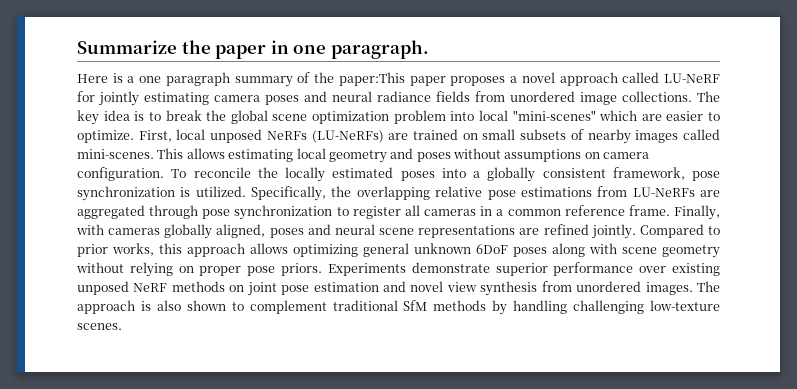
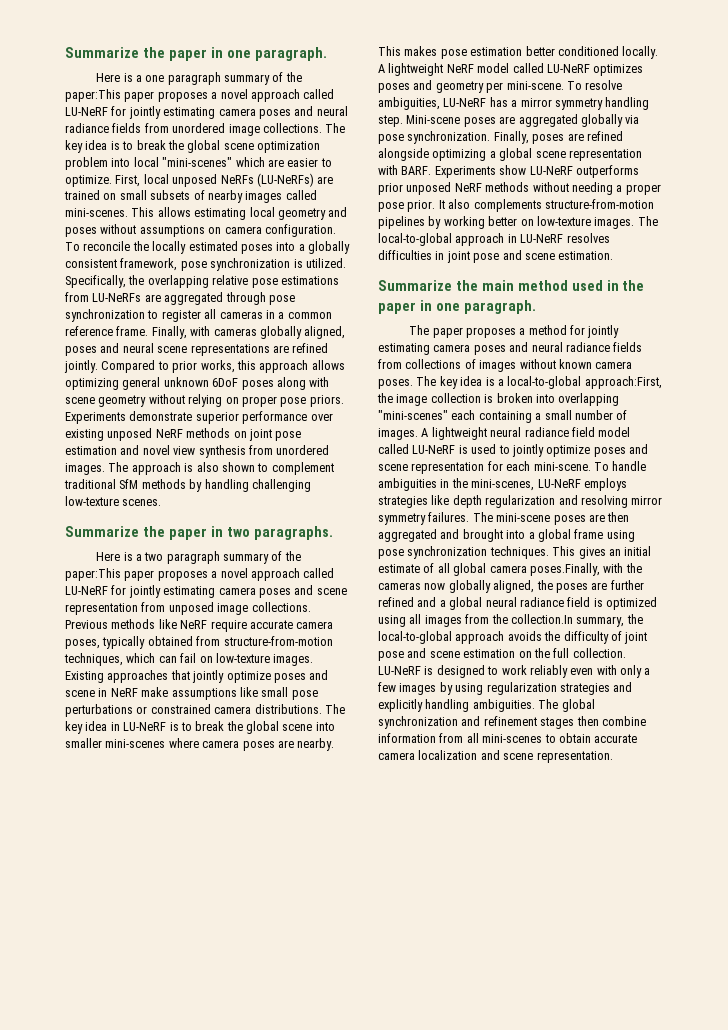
+ Summarize the paper in two paragraphs.
+ Here is a two paragraph summary of the paper:This paper proposes a novel approach called LU-NeRF for jointly estimating camera poses and scene representation from unposed image collections. Previous methods like NeRF require accurate camera poses, typically obtained from structure-from-motion techniques, which can fail on low-texture images. Existing approaches that jointly optimize poses and scene in NeRF make assumptions like small pose perturbations or constrained camera distributions. The key idea in LU-NeRF is to break the global scene into smaller mini-scenes where camera poses are nearby. This makes pose estimation better conditioned locally. A lightweight NeRF model called LU-NeRF optimizes poses and geometry per mini-scene. To resolve ambiguities, LU-NeRF has a mirror symmetry handling step. Mini-scene poses are aggregated globally via pose synchronization. Finally, poses are refined alongside optimizing a global scene representation with BARF. Experiments show LU-NeRF outperforms prior unposed NeRF methods without needing a proper pose prior. It also complements structure-from-motion pipelines by working better on low-texture images. The local-to-global approach in LU-NeRF resolves difficulties in joint pose and scene estimation.
+ Summarize the main method used in the paper in one paragraph.
+ The paper proposes a method for jointly estimating camera poses and neural radiance fields from collections of images without known camera poses. The key idea is a local-to-global approach:First, the image collection is broken into overlapping "mini-scenes" each containing a small number of images. A lightweight neural radiance field model called LU-NeRF is used to jointly optimize poses and scene representation for each mini-scene. To handle ambiguities in the mini-scenes, LU-NeRF employs strategies like depth regularization and resolving mirror symmetry failures. The mini-scene poses are then aggregated and brought into a global frame using pose synchronization techniques. This gives an initial estimate of all global camera poses.Finally, with the cameras now globally aligned, the poses are further refined and a global neural radiance field is optimized using all images from the collection.In summary, the local-to-global approach avoids the difficulty of joint pose and scene estimation on the full collection. LU-NeRF is designed to work reliably even with only a few images by using regularization strategies and explicitly handling ambiguities. The global synchronization and refinement stages then combine information from all mini-scenes to obtain accurate camera localization and scene representation.

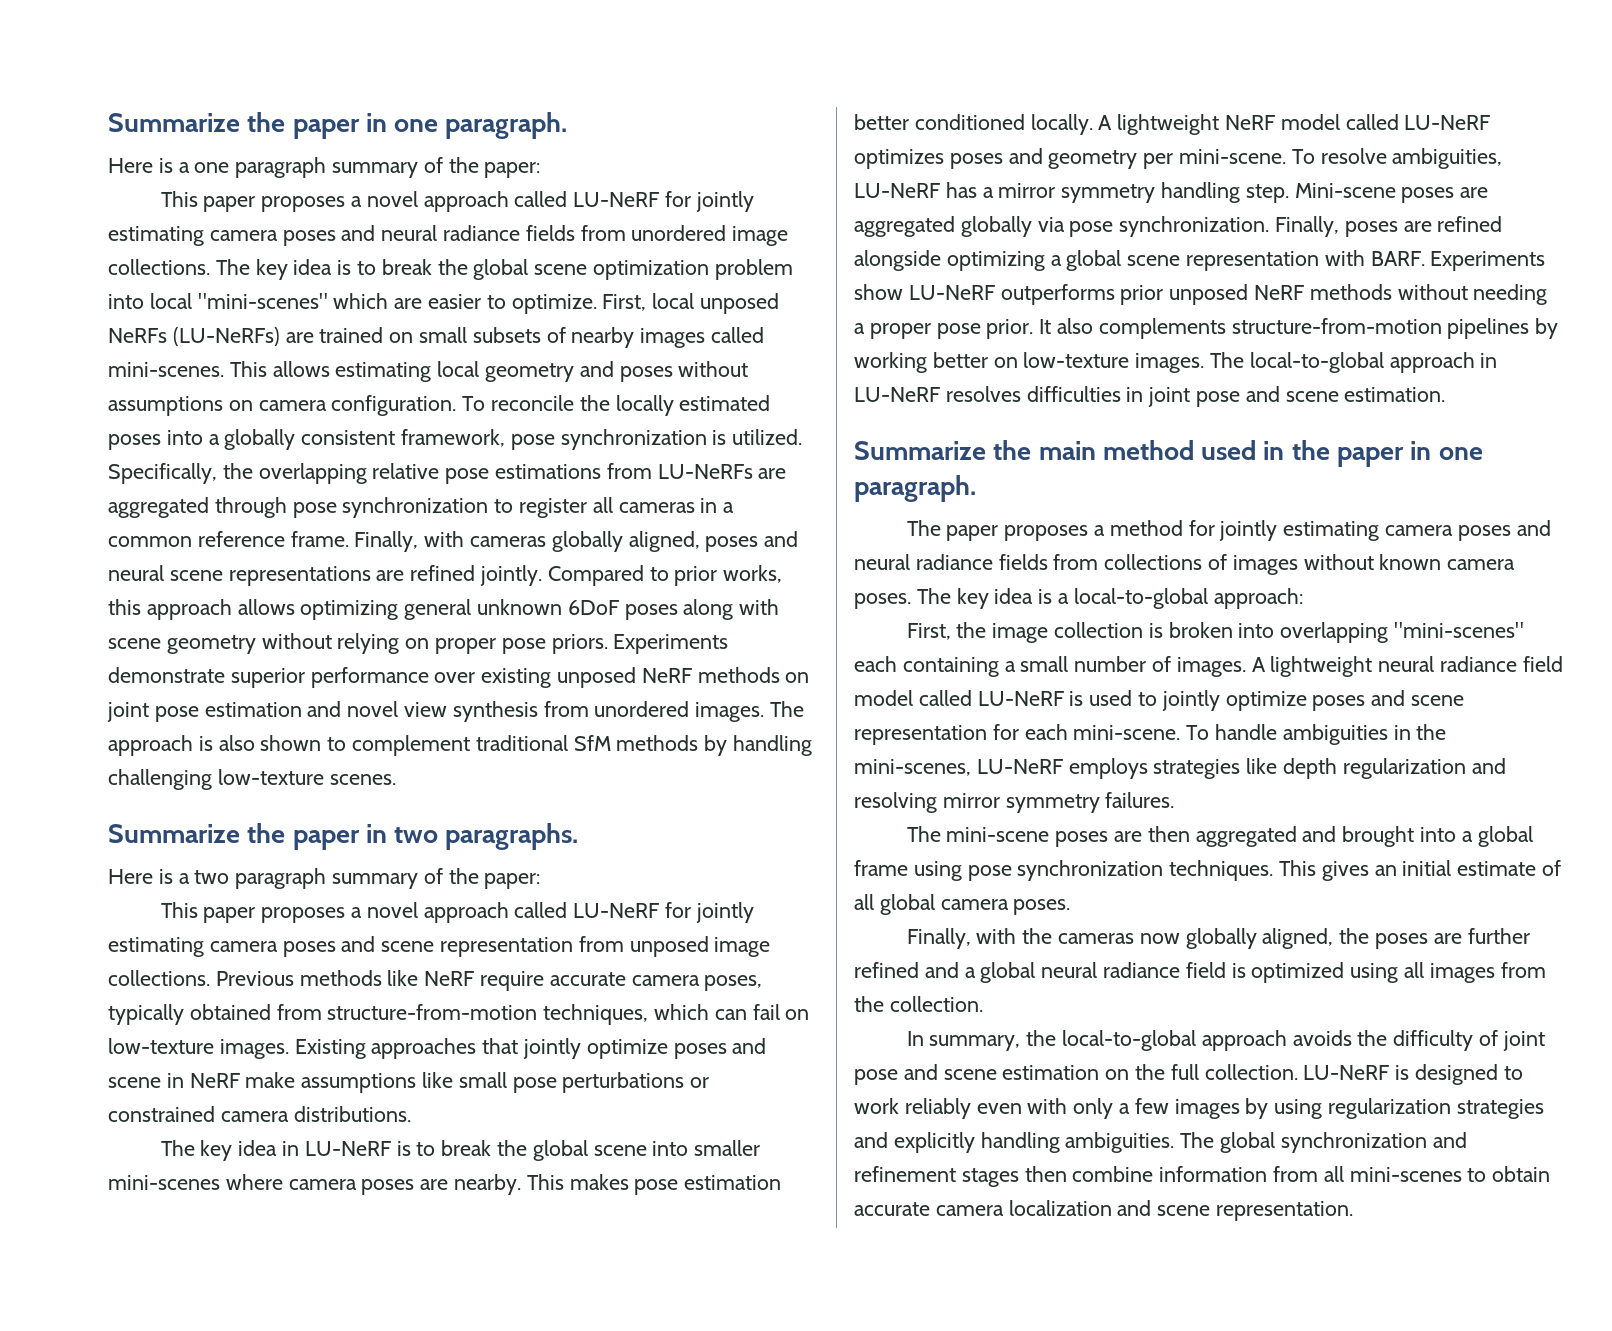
- Here is a one paragraph summary of the paper:This paper proposes a novel approach called LU-NeRF for jointly estimating camera poses and neural radiance fields from unordered image collections.
+ Here is a one paragraph summary of the paper:
+ This paper proposes a novel approach called LU-NeRF for jointly estimating camera poses and neural radiance fields from unordered image collections.
- Here is a two paragraph summary of the paper:This paper proposes a novel approach called LU-NeRF for jointly estimating camera poses and scene representation from unposed image collections.
+ Here is a two paragraph summary of the paper:
+ This paper proposes a novel approach called LU-NeRF for jointly estimating camera poses and scene representation from unposed image collections.
- Existing approaches that jointly optimize poses and scene in NeRF make assumptions like small pose perturbations or constrained camera distributions. The key idea in LU-NeRF is to break the global scene into smaller mini-scenes where camera poses are nearby.
+ Existing approaches that jointly optimize poses and scene in NeRF make assumptions like small pose perturbations or constrained camera distributions.
+ The key idea in LU-NeRF is to break the global scene into smaller mini-scenes where camera poses are nearby.
- The key idea is a local-to-global approach:First, the image collection is broken into overlapping "mini-scenes" each containing a small number of images.
+ The key idea is a local-to-global approach:
+ First, the image collection is broken into overlapping "mini-scenes" each containing a small number of images.
- To handle ambiguities in the mini-scenes, LU-NeRF employs strategies like depth regularization and resolving mirror symmetry failures. The mini-scene poses are then aggregated and brought into a global frame using pose synchronization techniques.
+ To handle ambiguities in the mini-scenes, LU-NeRF employs strategies like depth regularization and resolving mirror symmetry failures.
+ The mini-scene poses are then aggregated and brought into a global frame using pose synchronization techniques.
- This gives an initial estimate of all global camera poses.Finally, with the cameras now globally aligned, the poses are further refined and a global neural radiance field is optimized using all images from the collection.In summary, the local-to-global approach avoids the difficulty of joint pose and scene estimation on the full collection.
+ This gives an initial estimate of all global camera poses.
+ Finally, with the cameras now globally aligned, the poses are further refined and a global neural radiance field is optimized using all images from the collection.
+ In summary, the local-to-global approach avoids the difficulty of joint pose and scene estimation on the full collection.

